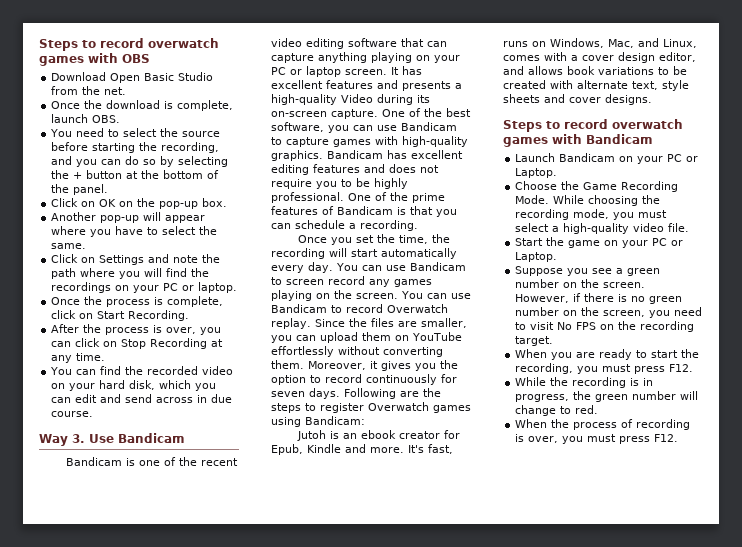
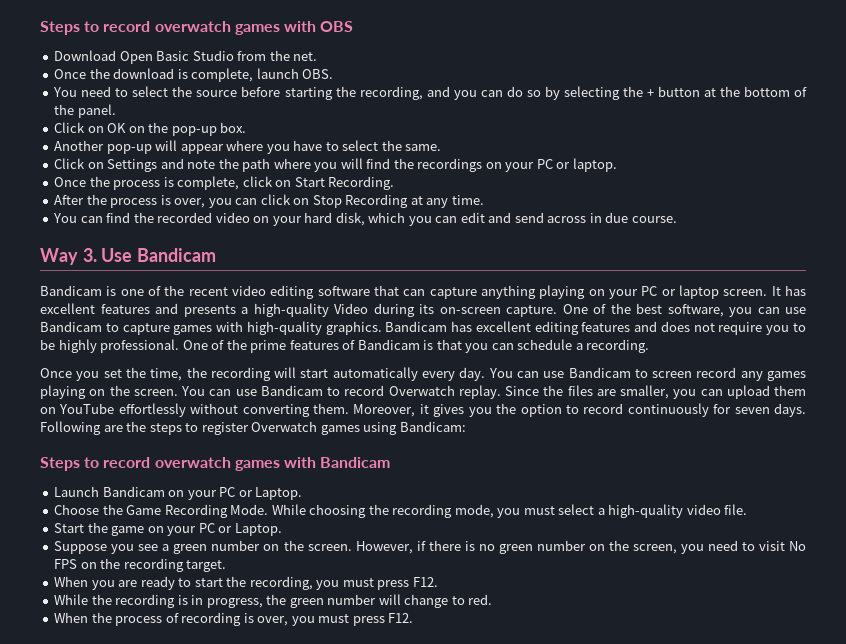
- Jutoh is an ebook creator for Epub, Kindle and more. It's fast, runs on Windows, Mac, and Linux, comes with a cover design editor, and allows book variations to be created with alternate text, style sheets and cover designs.

